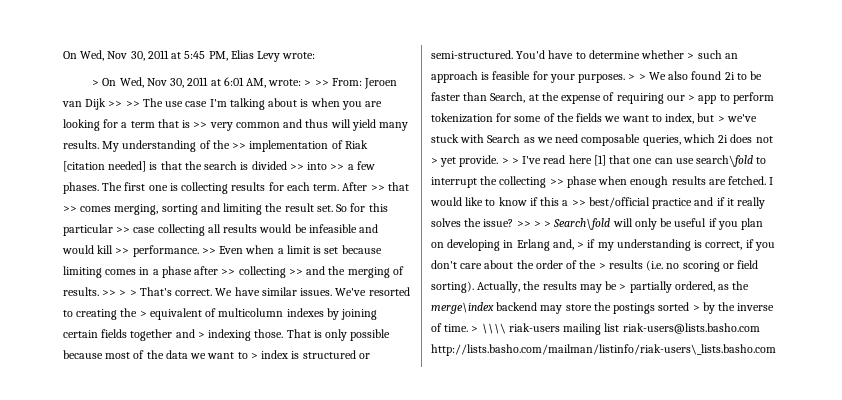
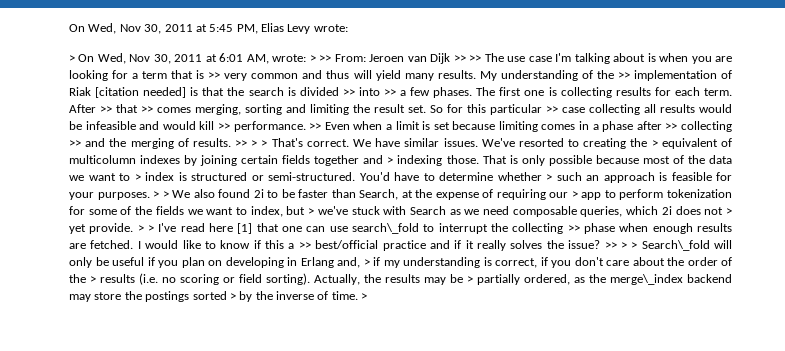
- > > I've read here [1] that one can use search\fold to interrupt the collecting >> phase when enough results are fetched.
+ > > I've read here [1] that one can use search\_fold to interrupt the collecting >> phase when enough results are fetched.
- >> > > Search\fold will only be useful if you plan on developing in Erlang and, > if my understanding is correct, if you don't care about the order of the > results (i.e. no scoring or field sorting).
+ >> > > Search\_fold will only be useful if you plan on developing in Erlang and, > if my understanding is correct, if you don't care about the order of the > results (i.e. no scoring or field sorting).
- Actually, the results may be > partially ordered, as the merge\index backend may store the postings sorted > by the inverse of time. > \\\\ riak-users mailing list riak-users@lists.basho.com http://lists.basho.com/mailman/listinfo/riak-users\_lists.basho.com
+ Actually, the results may be > partially ordered, as the merge\_index backend may store the postings sorted > by the inverse of time. >

